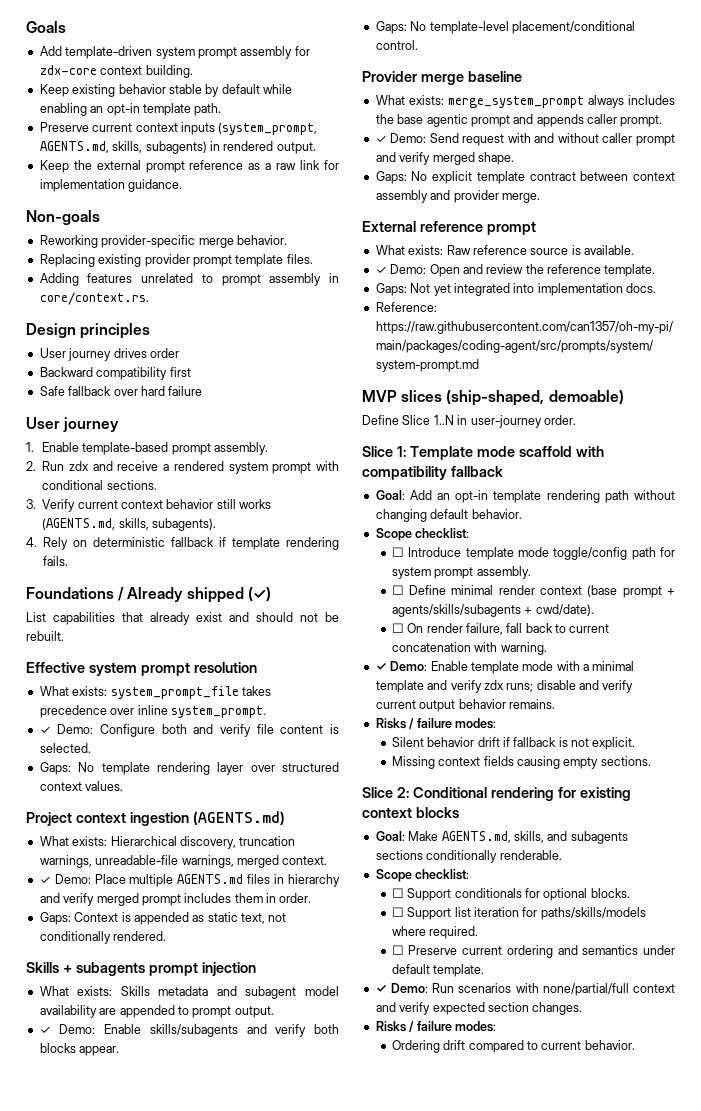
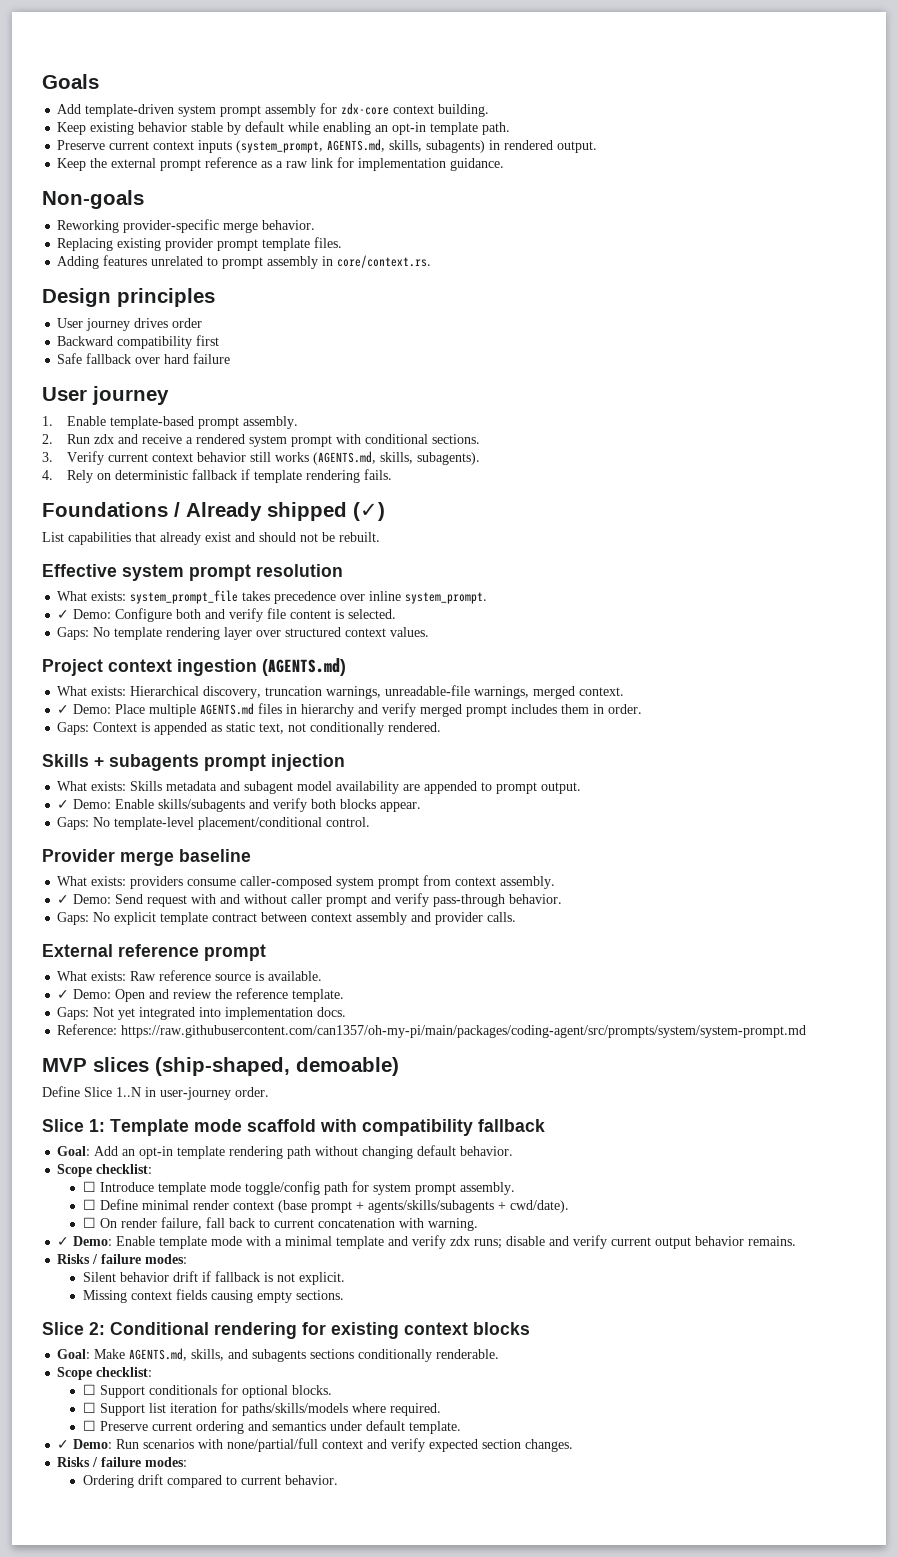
- What exists: merge_system_prompt always includes the base agentic prompt and appends caller prompt.
+ What exists: providers consume caller-composed system prompt from context assembly.
- ✓ Demo: Send request with and without caller prompt and verify merged shape.
+ ✓ Demo: Send request with and without caller prompt and verify pass-through behavior.
- Gaps: No explicit template contract between context assembly and provider merge.
+ Gaps: No explicit template contract between context assembly and provider calls.

